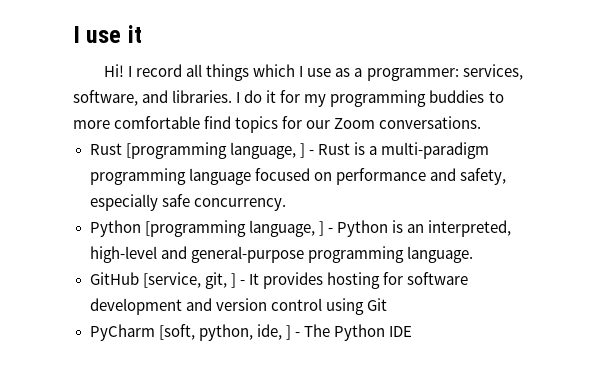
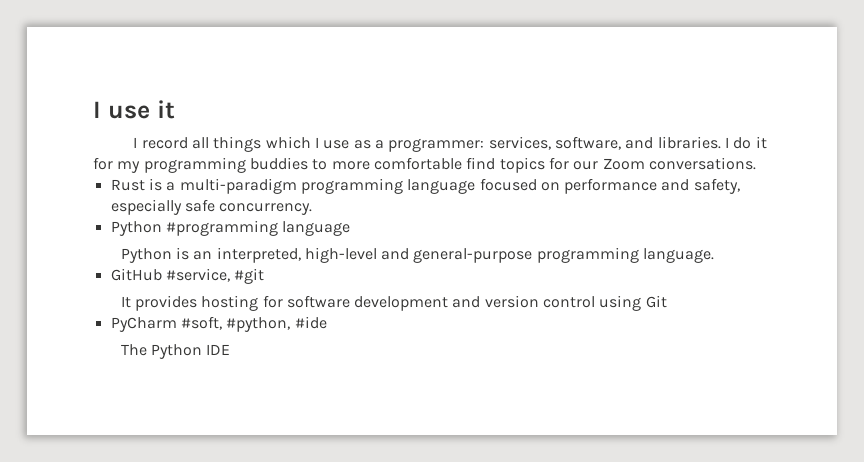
- Hi!
- Rust [programming language, ] - Rust is a multi-paradigm programming language focused on performance and safety, especially safe concurrency.
+ Rust is a multi-paradigm programming language focused on performance and safety, especially safe concurrency.
- Python [programming language, ] - Python is an interpreted, high-level and general-purpose programming language.
+ Python #programming language
+ Python is an interpreted, high-level and general-purpose programming language.
- GitHub [service, git, ] - It provides hosting for software development and version control using Git
+ GitHub #service, #git
+ It provides hosting for software development and version control using Git
- PyCharm [soft, python, ide, ] - The Python IDE
+ PyCharm #soft, #python, #ide
+ The Python IDE

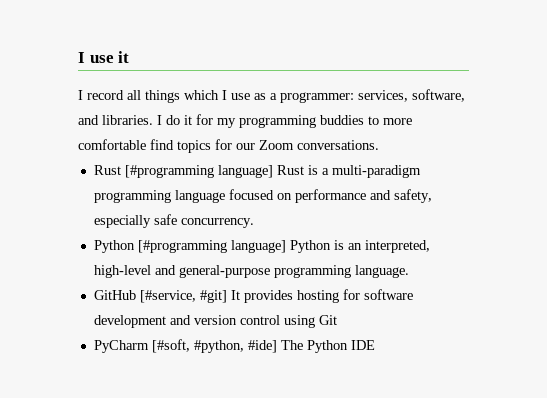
- Rust is a multi-paradigm programming language focused on performance and safety, especially safe concurrency.
+ Rust [#programming language] Rust is a multi-paradigm programming language focused on performance and safety, especially safe concurrency.
- Python #programming language
- Python is an interpreted, high-level and general-purpose programming language.
+ Python [#programming language] Python is an interpreted, high-level and general-purpose programming language.
- GitHub #service, #git
- It provides hosting for software development and version control using Git
+ GitHub [#service, #git] It provides hosting for software development and version control using Git
- PyCharm #soft, #python, #ide
- The Python IDE
+ PyCharm [#soft, #python, #ide] The Python IDE

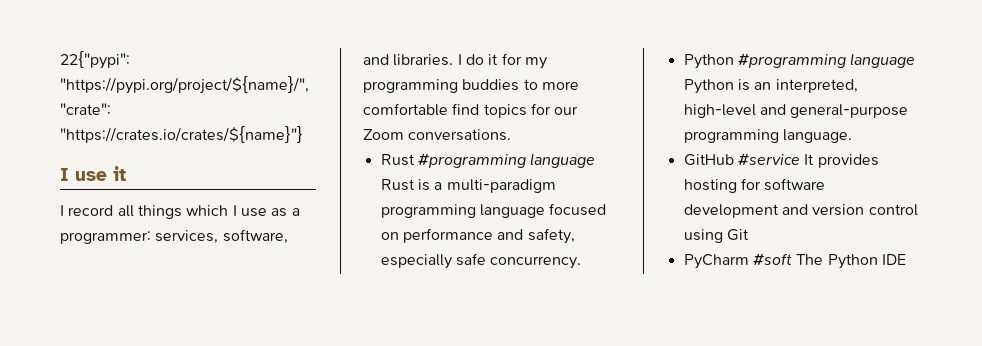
+ 22{"pypi": "https://pypi.org/project/${name}/", "crate": "https://crates.io/crates/${name}"}
- Rust [#programming language] Rust is a multi-paradigm programming language focused on performance and safety, especially safe concurrency.
+ Rust #programming language Rust is a multi-paradigm programming language focused on performance and safety, especially safe concurrency.
- Python [#programming language] Python is an interpreted, high-level and general-purpose programming language.
+ Python #programming language Python is an interpreted, high-level and general-purpose programming language.
- GitHub [#service, #git] It provides hosting for software development and version control using Git
+ GitHub #service It provides hosting for software development and version control using Git
- PyCharm [#soft, #python, #ide] The Python IDE
+ PyCharm #soft The Python IDE

